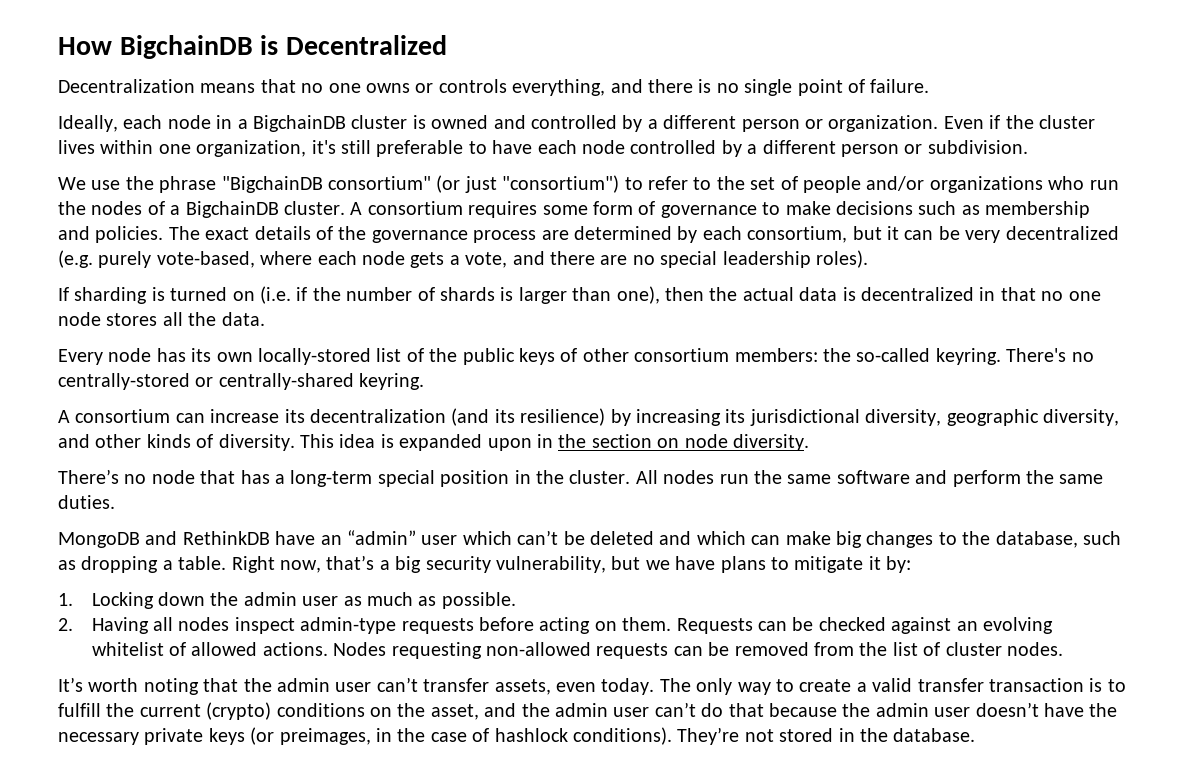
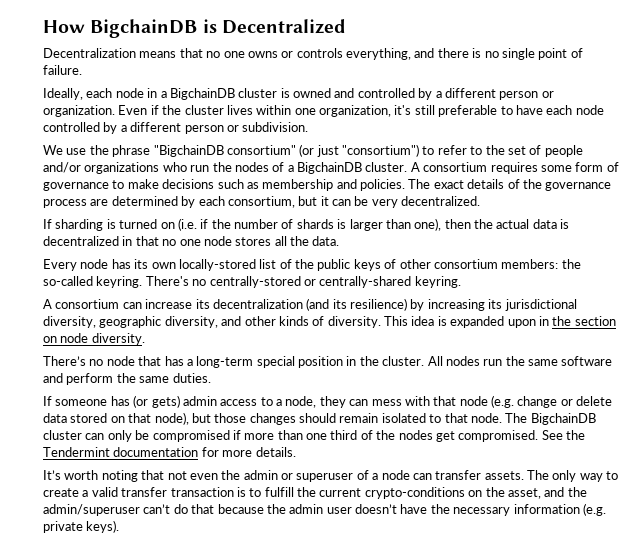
- The exact details of the governance process are determined by each consortium, but it can be very decentralized (e.g. purely vote-based, where each node gets a vote, and there are no special leadership roles).
+ The exact details of the governance process are determined by each consortium, but it can be very decentralized.
- MongoDB and RethinkDB have an “admin” user which can’t be deleted and which can make big changes to the database, such as dropping a table. Right now, that’s a big security vulnerability, but we have plans to mitigate it by:
- 1. Locking down the admin user as much as possible.
- 2. Having all nodes inspect admin-type requests before acting on them. Requests can be checked against an evolving whitelist of allowed actions. Nodes requesting non-allowed requests can be removed from the list of cluster nodes.
- It’s worth noting that the admin user can’t transfer assets, even today.
+ If someone has (or gets) admin access to a node, they can mess with that node (e.g. change or delete data stored on that node), but those changes should remain isolated to that node. The BigchainDB cluster can only be compromised if more than one third of the nodes get compromised. See the Tendermint documentation for more details.
+ It’s worth noting that not even the admin or superuser of a node can transfer assets.
- The only way to create a valid transfer transaction is to fulfill the current (crypto) conditions on the asset, and the admin user can’t do that because the admin user doesn’t have the necessary private keys (or preimages, in the case of hashlock conditions). They’re not stored in the database.
+ The only way to create a valid transfer transaction is to fulfill the current crypto-conditions on the asset, and the admin/superuser can’t do that because the admin user doesn’t have the necessary information (e.g. private keys).

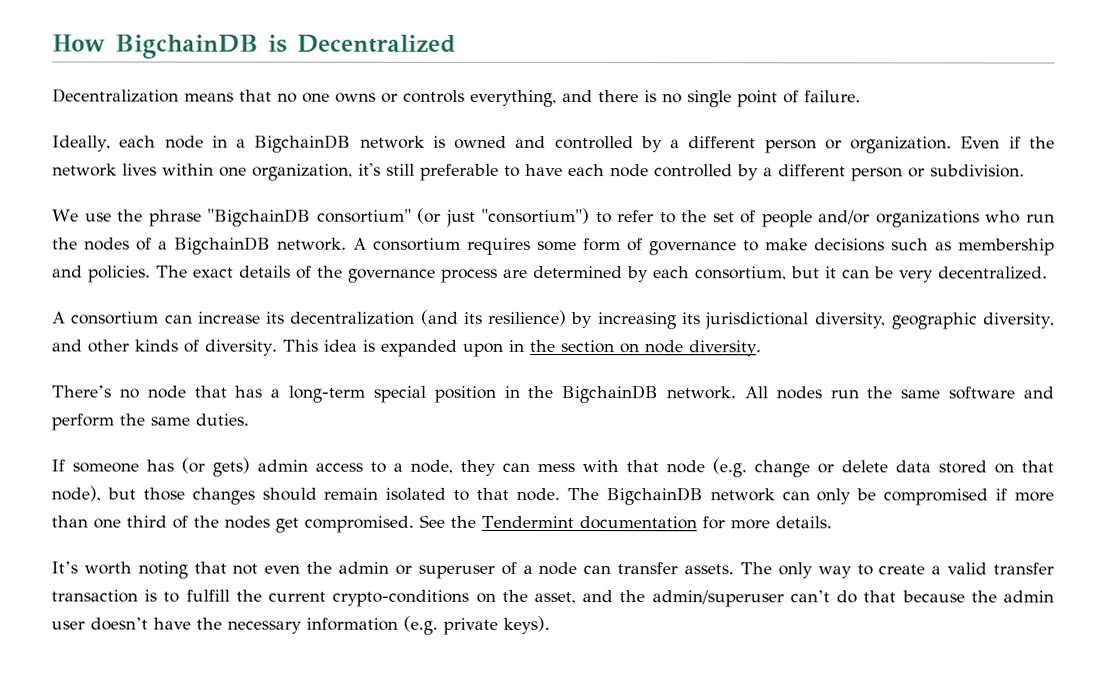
- Ideally, each node in a BigchainDB cluster is owned and controlled by a different person or organization.
+ Ideally, each node in a BigchainDB network is owned and controlled by a different person or organization.
- Even if the cluster lives within one organization, it's still preferable to have each node controlled by a different person or subdivision.
+ Even if the network lives within one organization, it's still preferable to have each node controlled by a different person or subdivision.
- We use the phrase "BigchainDB consortium" (or just "consortium") to refer to the set of people and/or organizations who run the nodes of a BigchainDB cluster.
+ We use the phrase "BigchainDB consortium" (or just "consortium") to refer to the set of people and/or organizations who run the nodes of a BigchainDB network.
- If sharding is turned on (i.e. if the number of shards is larger than one), then the actual data is decentralized in that no one node stores all the data.
- Every node has its own locally-stored list of the public keys of other consortium members: the so-called keyring. There's no centrally-stored or centrally-shared keyring.
- There’s no node that has a long-term special position in the cluster.
+ There’s no node that has a long-term special position in the BigchainDB network.
- The BigchainDB cluster can only be compromised if more than one third of the nodes get compromised.
+ The BigchainDB network can only be compromised if more than one third of the nodes get compromised.

